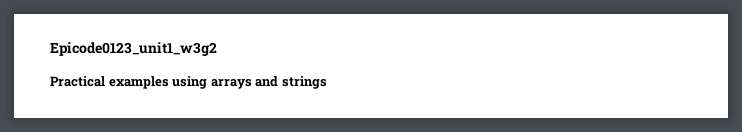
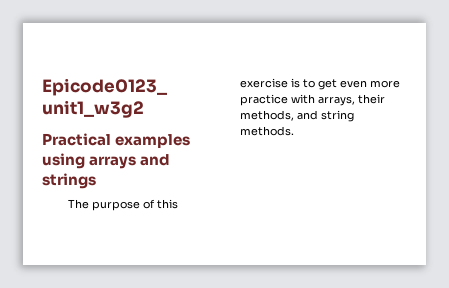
+ The purpose of this exercise is to get even more practice with arrays, their methods, and string methods.

